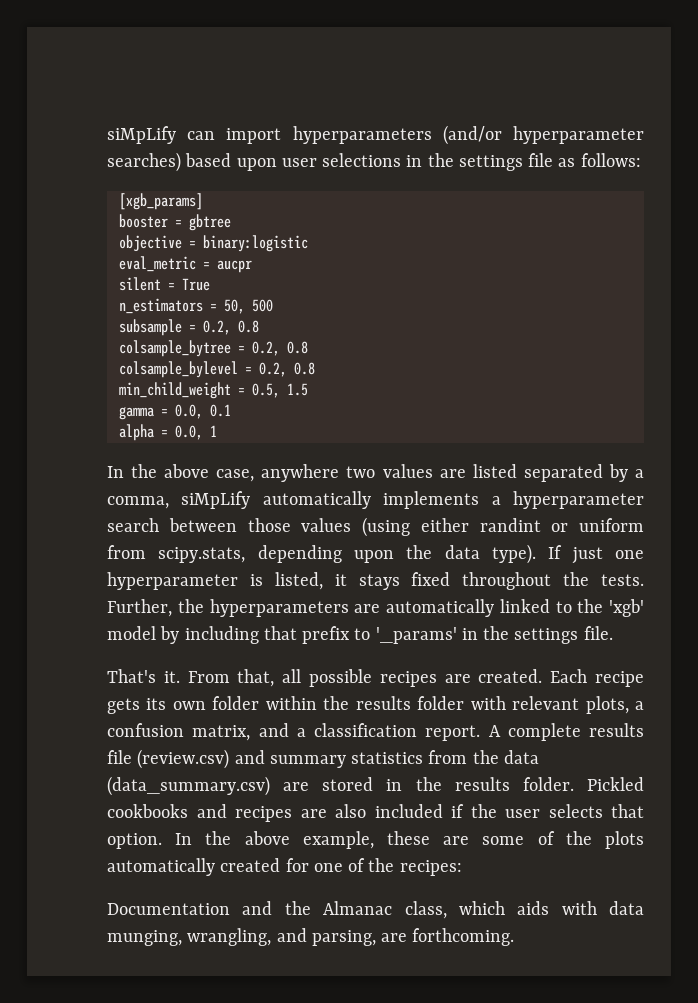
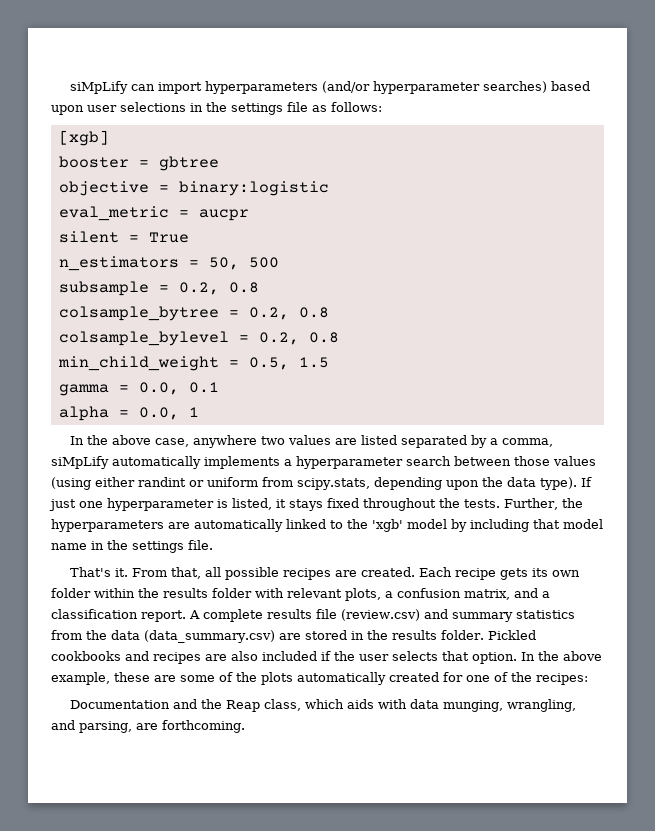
- [xgb_params]
+ [xgb]
- Further, the hyperparameters are automatically linked to the 'xgb' model by including that prefix to '_params' in the settings file.
+ Further, the hyperparameters are automatically linked to the 'xgb' model by including that model name in the settings file.
- Documentation and the Almanac class, which aids with data munging, wrangling, and parsing, are forthcoming.
+ Documentation and the Reap class, which aids with data munging, wrangling, and parsing, are forthcoming.

